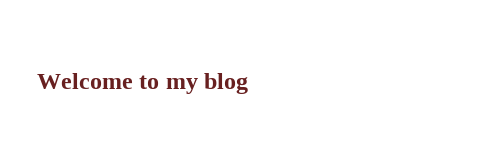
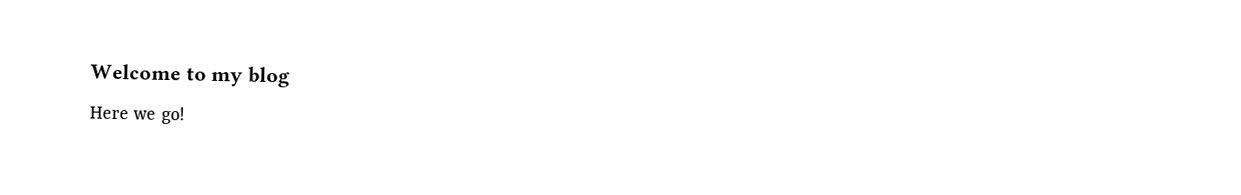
+ Here we go!

